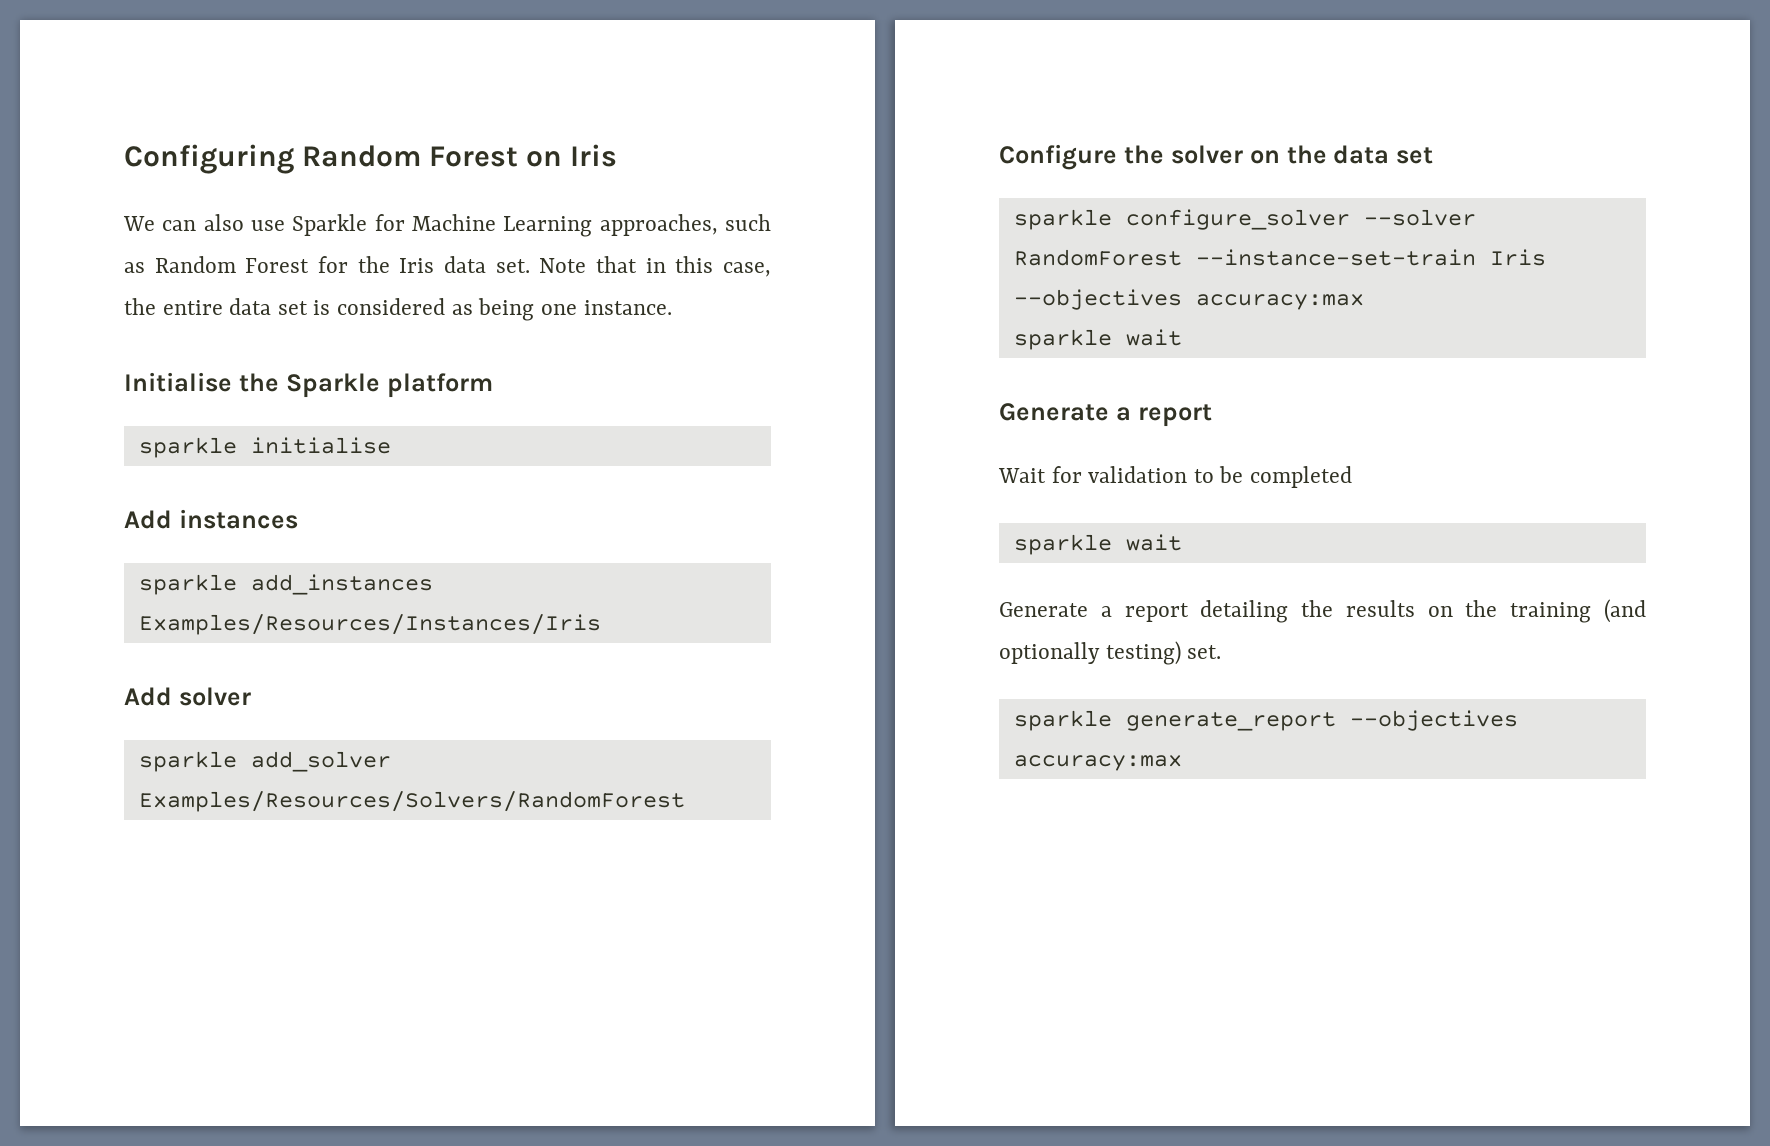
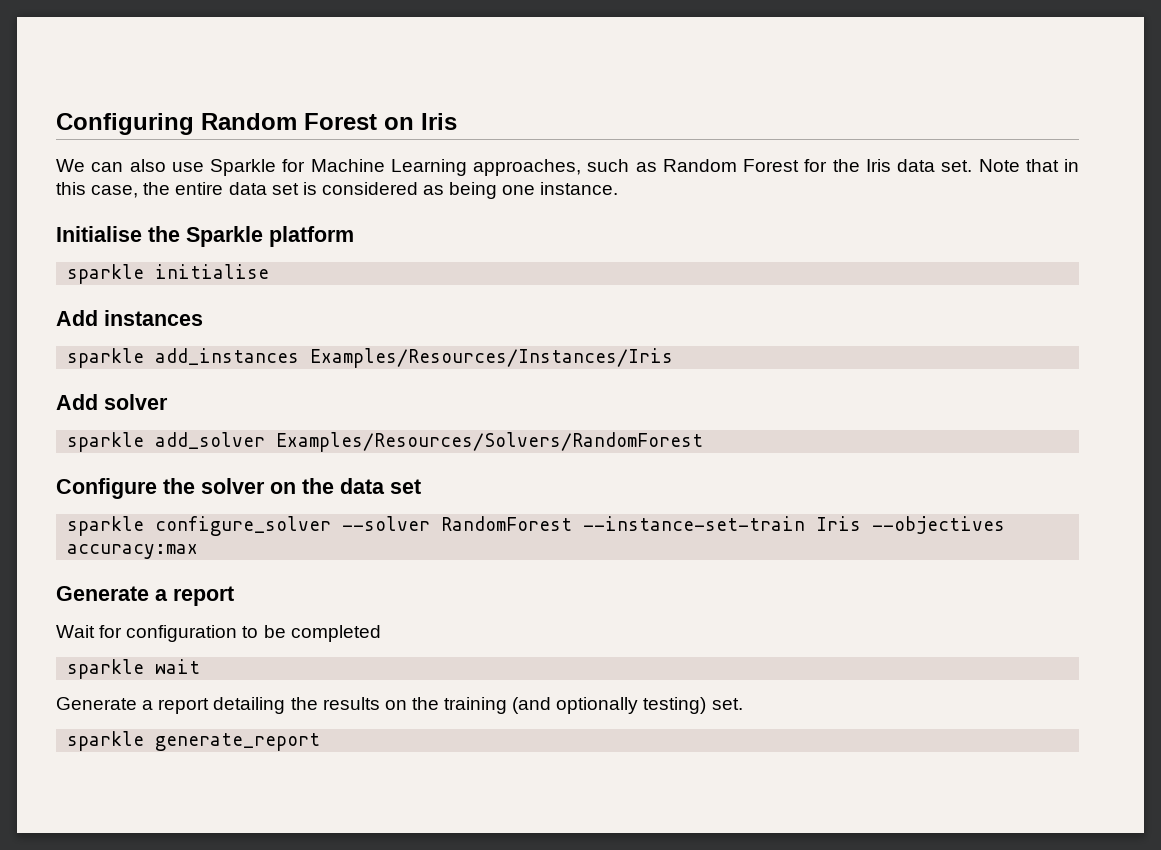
  sparkle configure_solver --solver RandomForest --instance-set-train Iris --objectives accuracy:max
- sparkle wait
- Wait for validation to be completed
+ Wait for configuration to be completed
- sparkle generate_report --objectives accuracy:max
+ sparkle generate_report

